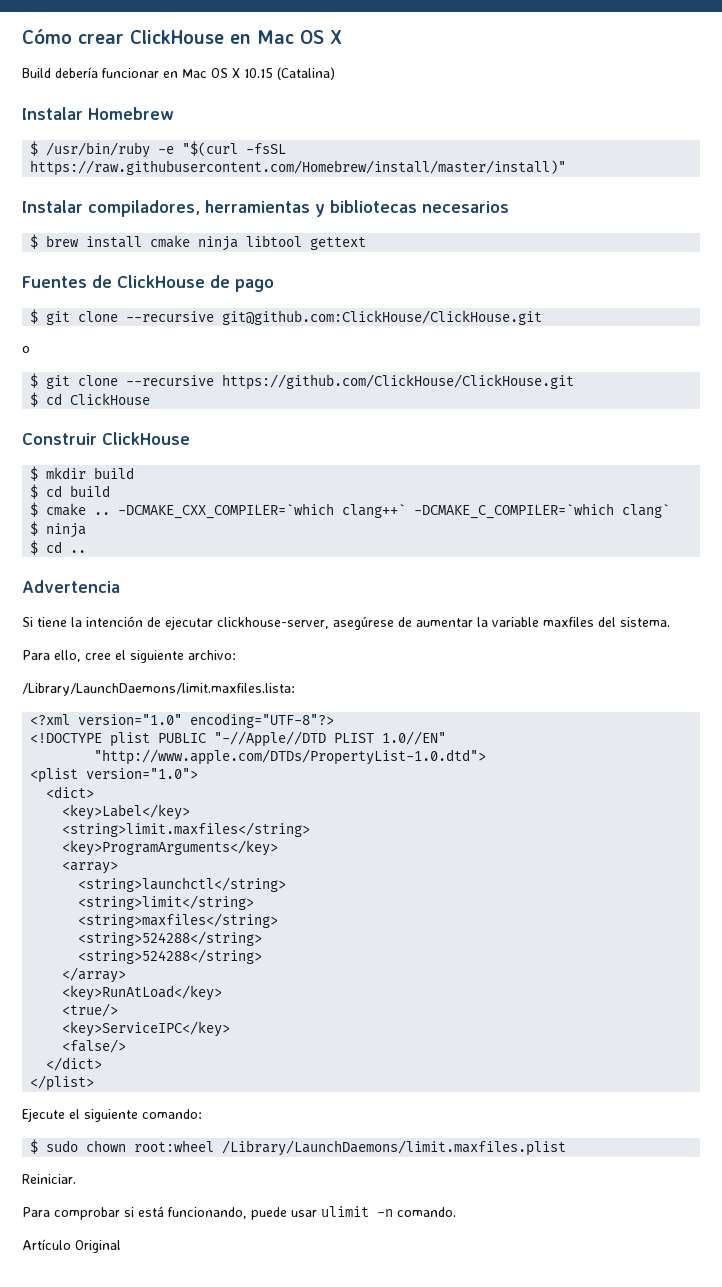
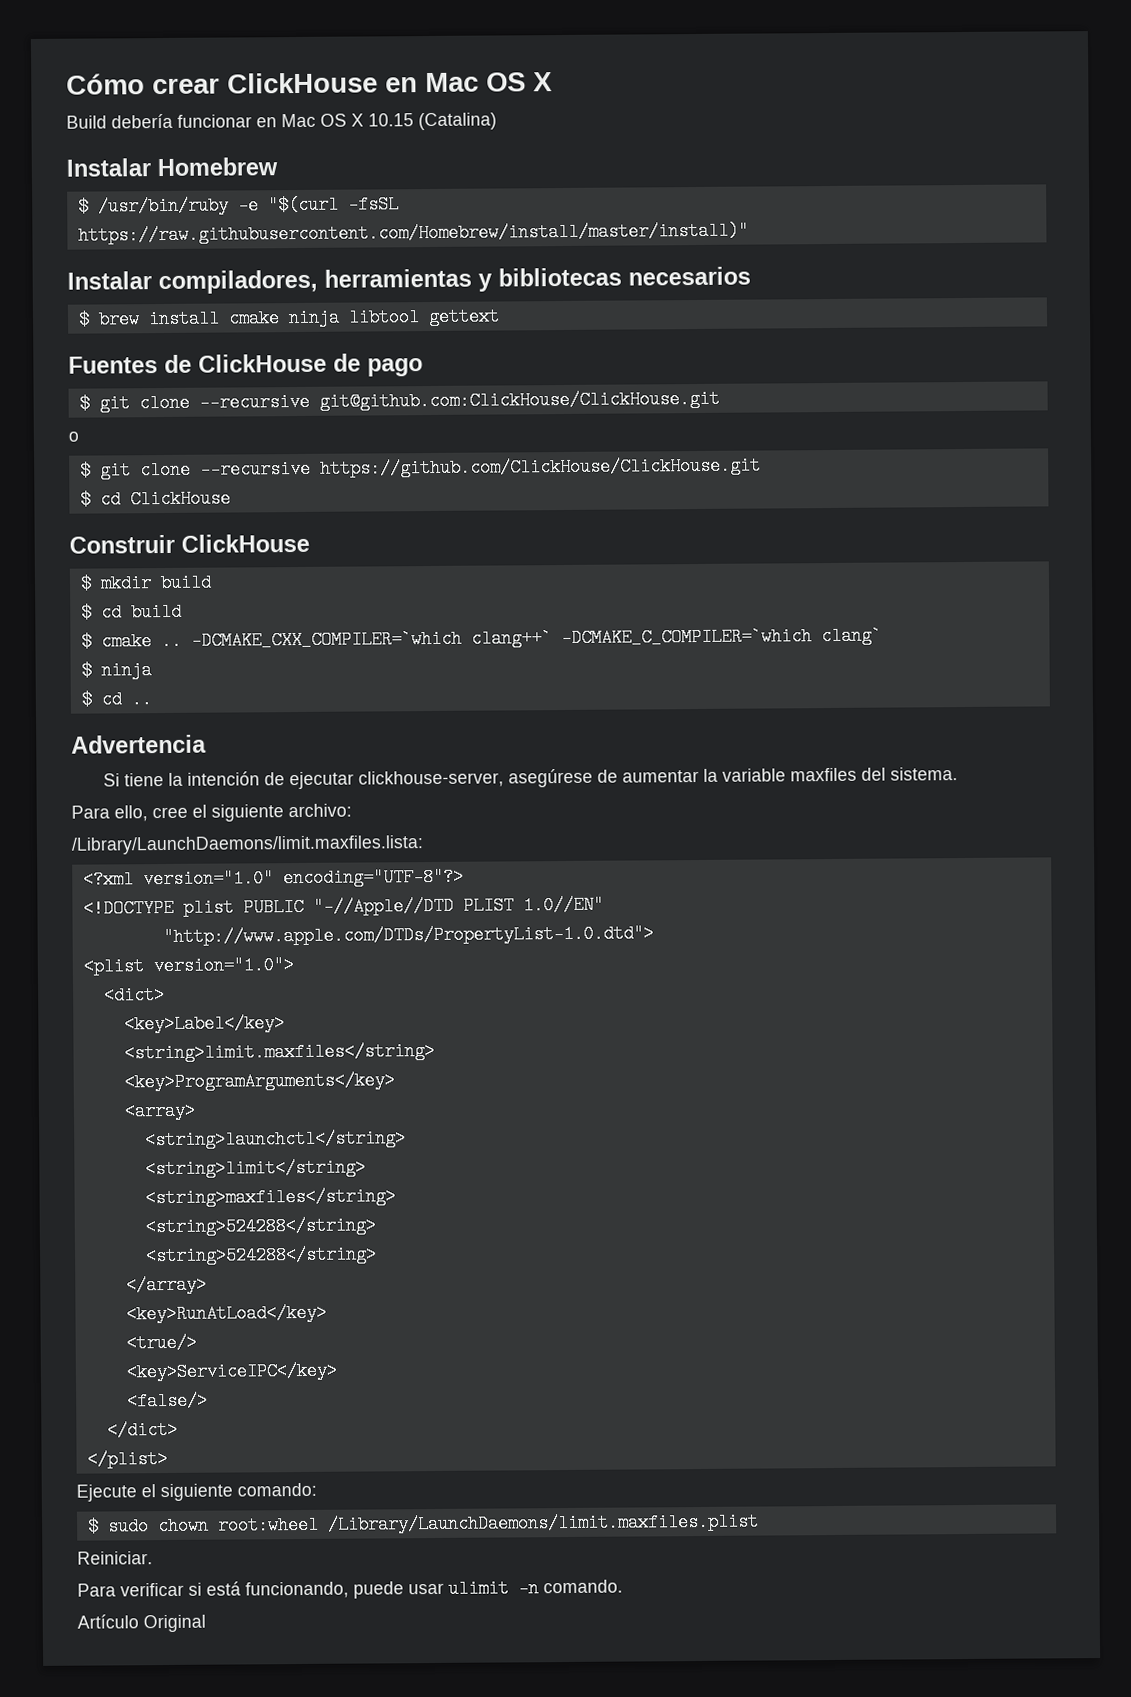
- Para comprobar si está funcionando, puede usar ulimit -n comando.
+ Para verificar si está funcionando, puede usar ulimit -n comando.

